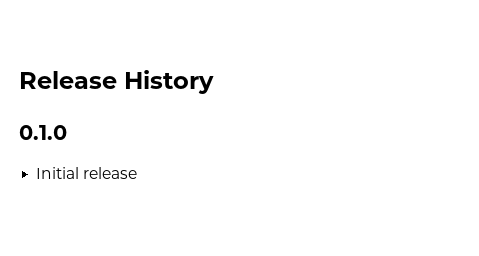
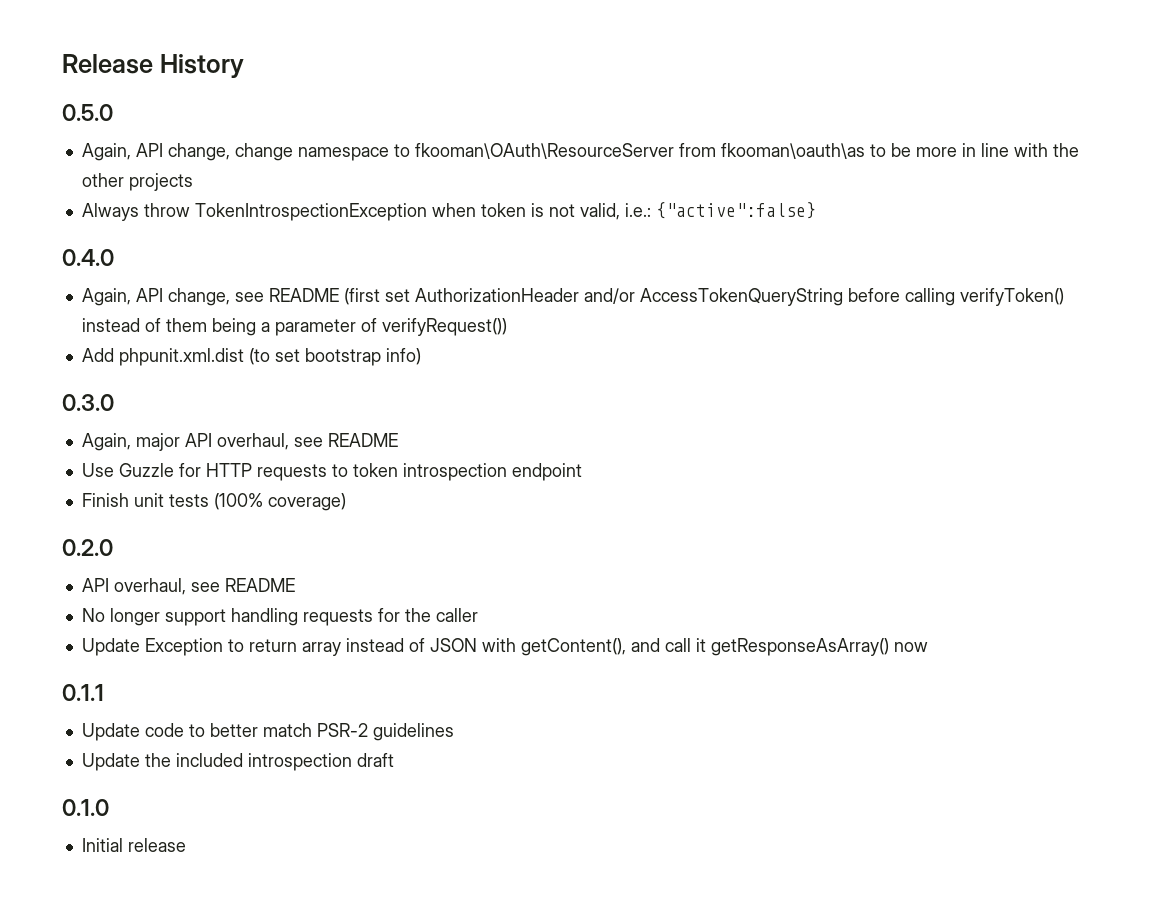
+ 0.5.0
+ Again, API change, change namespace to fkooman\OAuth\ResourceServer from fkooman\oauth\as to be more in line with the other projects
+ Always throw TokenIntrospectionException when token is not valid, i.e.: {"active":false}
+ 0.4.0
+ Again, API change, see README (first set AuthorizationHeader and/or AccessTokenQueryString before calling verifyToken() instead of them being a parameter of verifyRequest())
+ Add phpunit.xml.dist (to set bootstrap info)
+ 0.3.0
+ Again, major API overhaul, see README
+ Use Guzzle for HTTP requests to token introspection endpoint
+ Finish unit tests (100% coverage)
+ 0.2.0
+ API overhaul, see README
+ No longer support handling requests for the caller
+ Update Exception to return array instead of JSON with getContent(), and call it getResponseAsArray() now
+ 0.1.1
+ Update code to better match PSR-2 guidelines
+ Update the included introspection draft

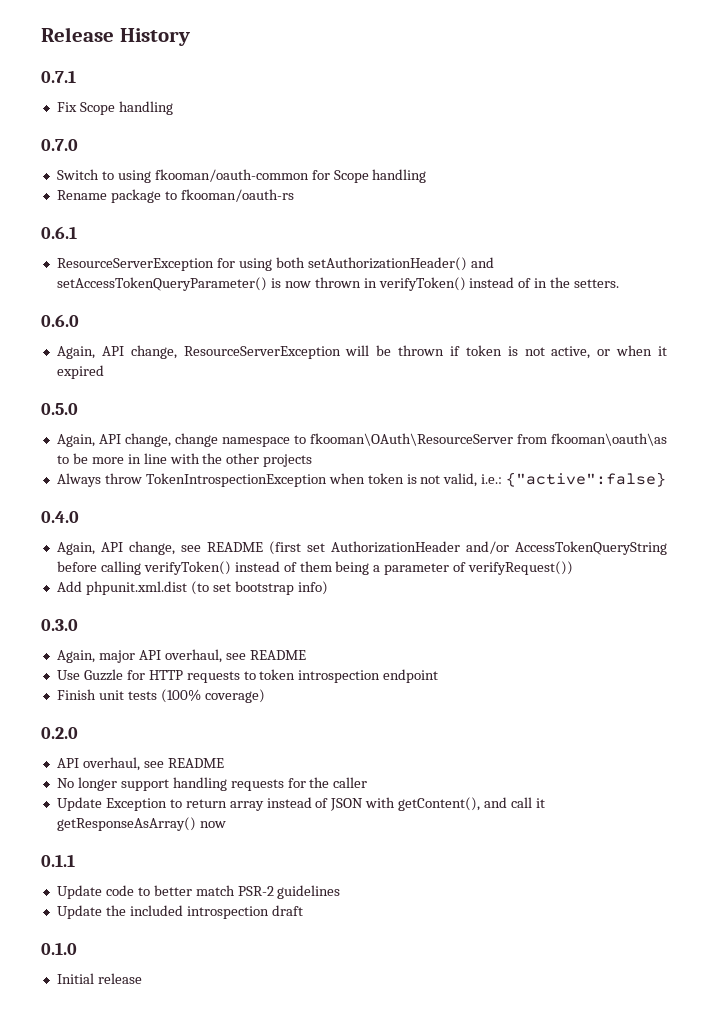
+ 0.7.1
+ Fix Scope handling
+ 0.7.0
+ Switch to using fkooman/oauth-common for Scope handling
+ Rename package to fkooman/oauth-rs
+ 0.6.1
+ ResourceServerException for using both setAuthorizationHeader() and setAccessTokenQueryParameter() is now thrown in verifyToken() instead of in the setters.
+ 0.6.0
+ Again, API change, ResourceServerException will be thrown if token is not active, or when it expired

